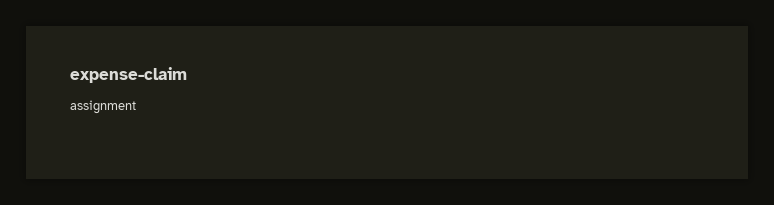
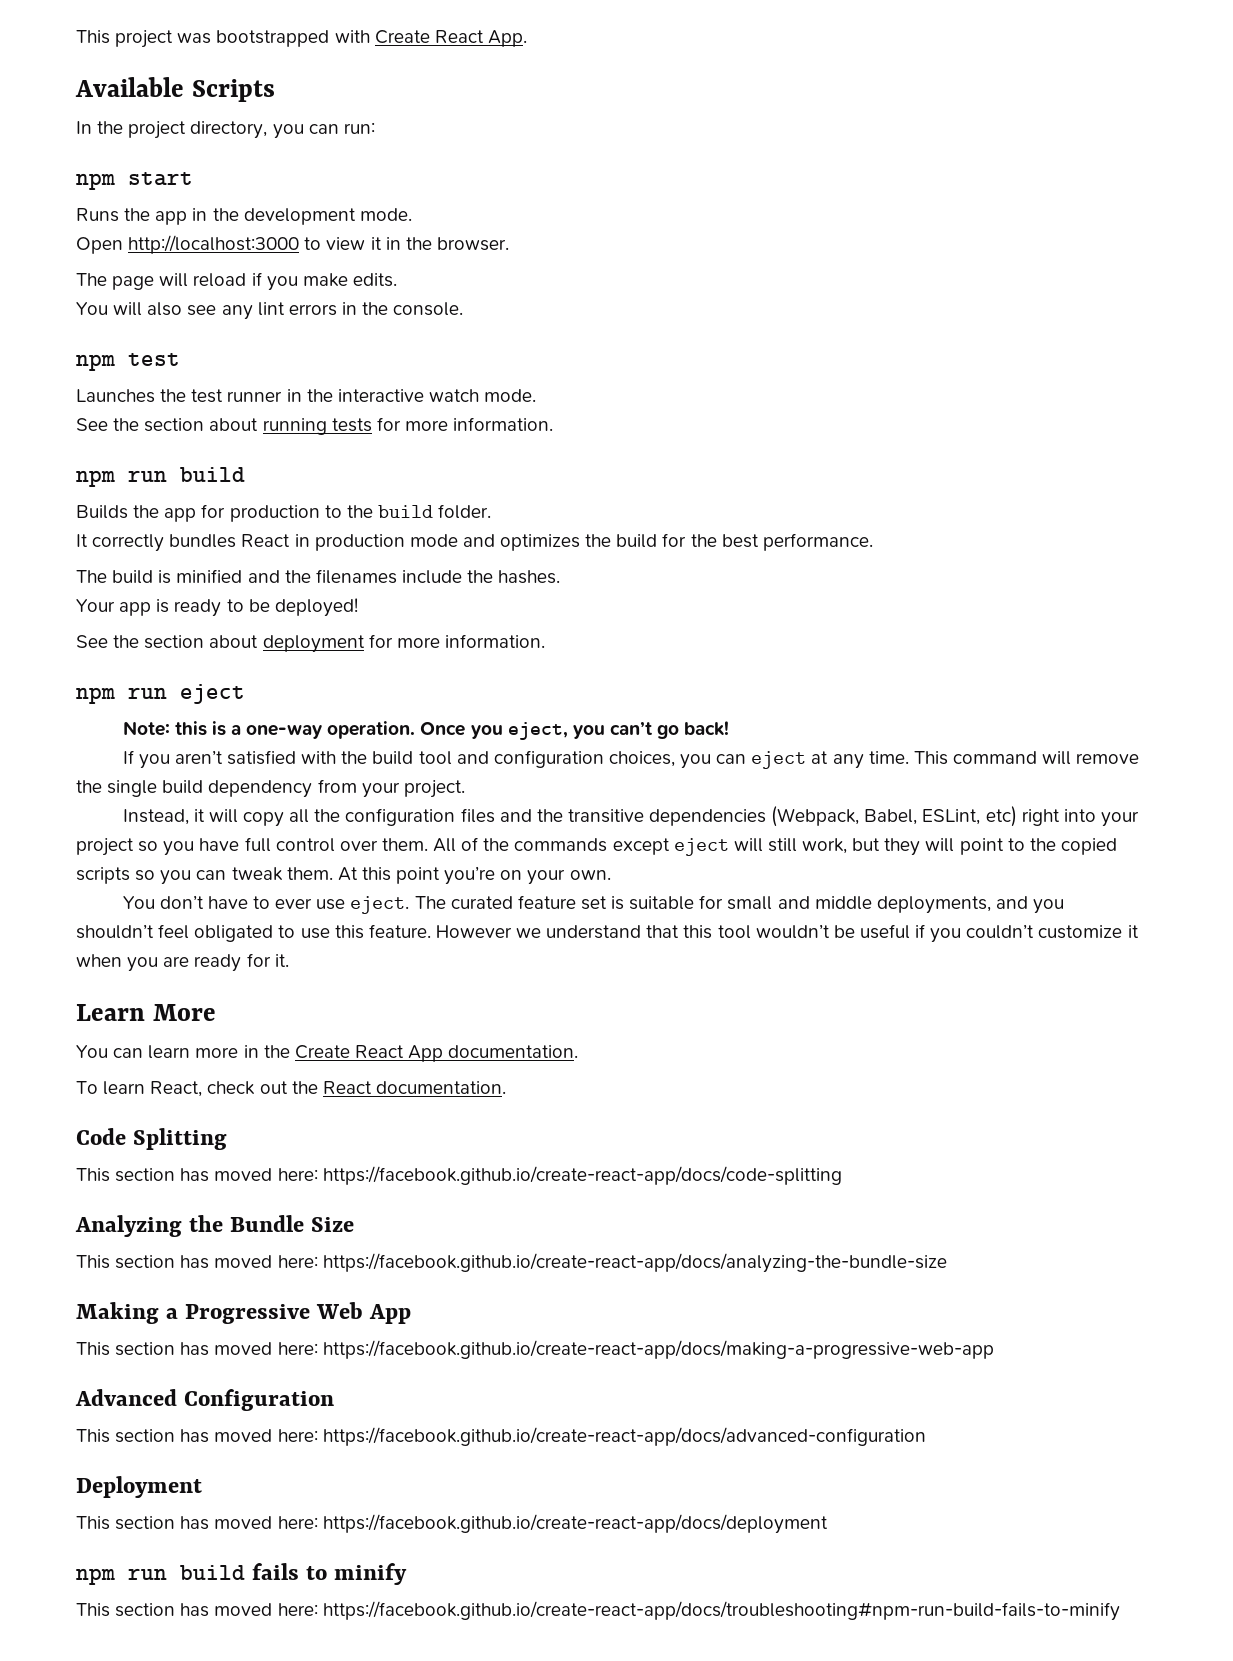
- expense-claim
- assignment
+ This project was bootstrapped with Create React App.
+ Available Scripts
+ In the project directory, you can run:
+ npm start
+ Runs the app in the development mode.
+ Open http://localhost:3000 to view it in the browser.
+ The page will reload if you make edits.
+ You will also see any lint errors in the console.
+ npm test
+ Launches the test runner in the interactive watch mode.
+ See the section about running tests for more information.
+ npm run build
+ Builds the app for production to the build folder.
+ It correctly bundles React in production mode and optimizes the build for the best performance.
+ The build is minified and the filenames include the hashes.
+ Your app is ready to be deployed!
+ See the section about deployment for more information.
+ npm run eject
+ Note: this is a one-way operation. Once you eject, you can’t go back!
+ If you aren’t satisfied with the build tool and configuration choices, you can eject at any time. This command will remove the single build dependency from your project.
+ Instead, it will copy all the configuration files and the transitive dependencies (Webpack, Babel, ESLint, etc) right into your project so you have full control over them. All of the commands except eject will still work, but they will point to the copied scripts so you can tweak them. At this point you’re on your own.
+ You don’t have to ever use eject. The curated feature set is suitable for small and middle deployments, and you shouldn’t feel obligated to use this feature. However we understand that this tool wouldn’t be useful if you couldn’t customize it when you are ready for it.
+ Learn More
+ You can learn more in the Create React App documentation.
+ To learn React, check out the React documentation.
+ Code Splitting
+ This section has moved here: https://facebook.github.io/create-react-app/docs/code-splitting
+ Analyzing the Bundle Size
+ This section has moved here: https://facebook.github.io/create-react-app/docs/analyzing-the-bundle-size
+ Making a Progressive Web App
+ This section has moved here: https://facebook.github.io/create-react-app/docs/making-a-progressive-web-app
+ Advanced Configuration
+ This section has moved here: https://facebook.github.io/create-react-app/docs/advanced-configuration
+ Deployment
+ This section has moved here: https://facebook.github.io/create-react-app/docs/deployment
+ npm run build fails to minify
+ This section has moved here: https://facebook.github.io/create-react-app/docs/troubleshooting#npm-run-build-fails-to-minify

